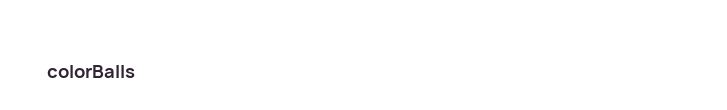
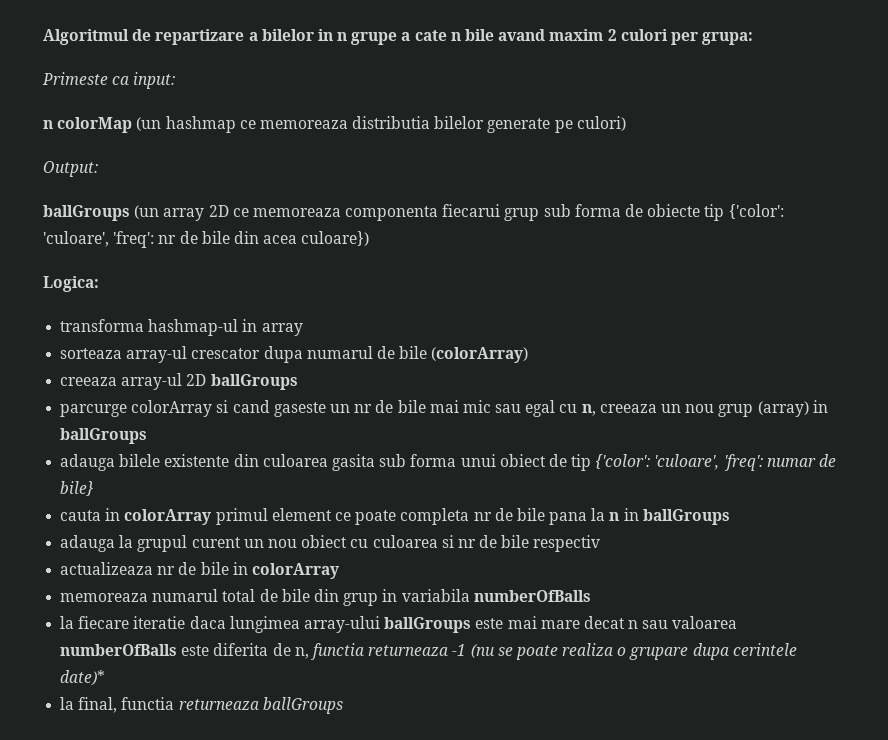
- colorBalls
+ Algoritmul de repartizare a bilelor in n grupe a cate n bile avand maxim 2 culori per grupa:
+ Primeste ca input:
+ n colorMap (un hashmap ce memoreaza distributia bilelor generate pe culori)
+ Output:
+ ballGroups (un array 2D ce memoreaza componenta fiecarui grup sub forma de obiecte tip {'color': 'culoare', 'freq': nr de bile din acea culoare})
+ Logica:
+ transforma hashmap-ul in array
+ sorteaza array-ul crescator dupa numarul de bile (colorArray)
+ creeaza array-ul 2D ballGroups
+ parcurge colorArray si cand gaseste un nr de bile mai mic sau egal cu n, creeaza un nou grup (array) in ballGroups
+ adauga bilele existente din culoarea gasita sub forma unui obiect de tip {'color': 'culoare', 'freq': numar de bile}
+ cauta in colorArray primul element ce poate completa nr de bile pana la n in ballGroups
+ adauga la grupul curent un nou obiect cu culoarea si nr de bile respectiv
+ actualizeaza nr de bile in colorArray
+ memoreaza numarul total de bile din grup in variabila numberOfBalls
+ la fiecare iteratie daca lungimea array-ului ballGroups este mai mare decat n sau valoarea numberOfBalls este diferita de n, functia returneaza -1 (nu se poate realiza o grupare dupa cerintele date)*
+ la final, functia returneaza ballGroups

